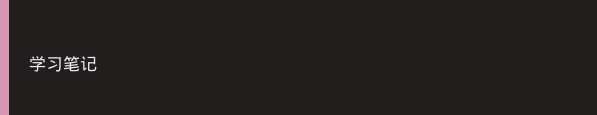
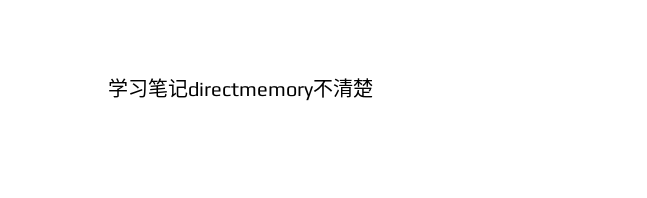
- 学习笔记
+ 学习笔记directmemory不清楚

